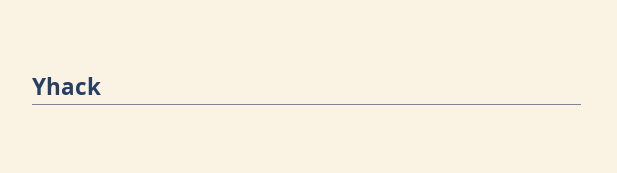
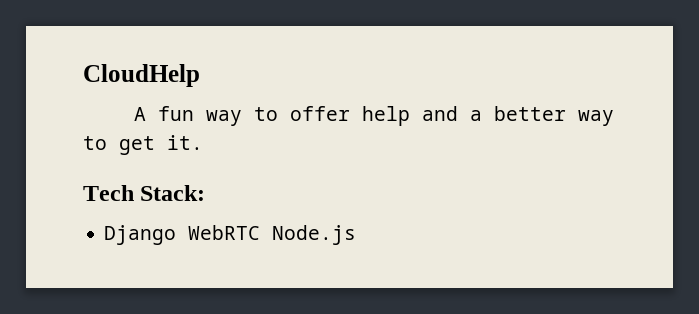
- Yhack
+ CloudHelp
+ A fun way to offer help and a better way to get it.
+ Tech Stack:
+ Django WebRTC Node.js

